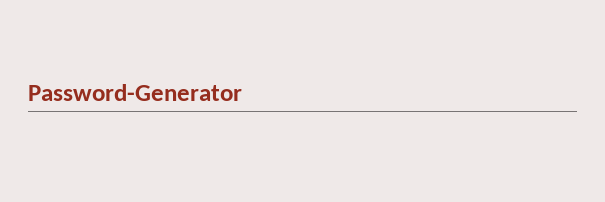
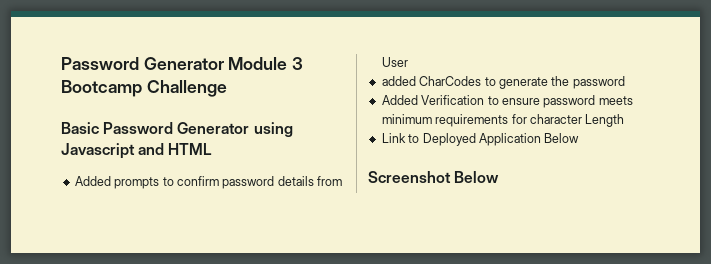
- Password-Generator
+ Password Generator Module 3 Bootcamp Challenge
+ Basic Password Generator using Javascript and HTML
+ Added prompts to confirm password details from User
+ added CharCodes to generate the password
+ Added Verification to ensure password meets minimum requirements for character Length
+ Link to Deployed Application Below
+ Screenshot Below

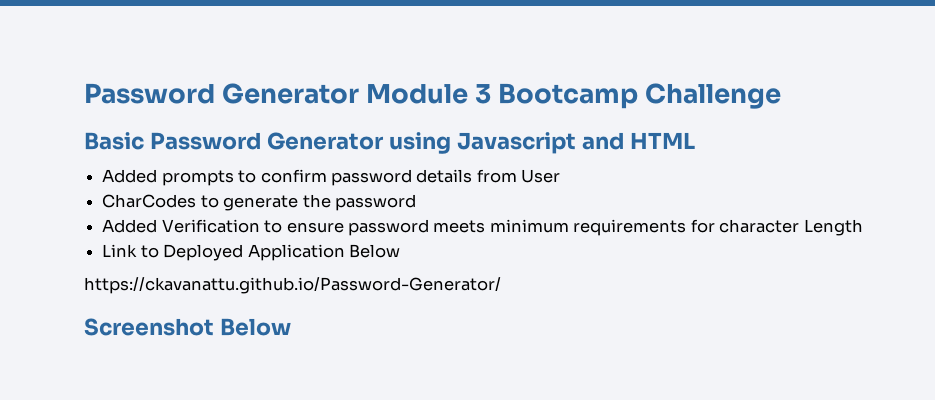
- added CharCodes to generate the password
+ CharCodes to generate the password
+ https://ckavanattu.github.io/Password-Generator/

